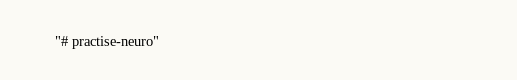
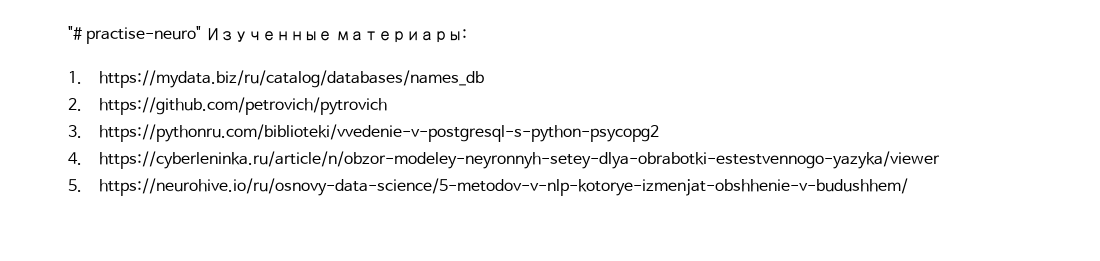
- "# practise-neuro"
+ "# practise-neuro" Изученные материары:
+ 1. https://mydata.biz/ru/catalog/databases/names_db
+ 2. https://github.com/petrovich/pytrovich
+ 3. https://pythonru.com/biblioteki/vvedenie-v-postgresql-s-python-psycopg2
+ 4. https://cyberleninka.ru/article/n/obzor-modeley-neyronnyh-setey-dlya-obrabotki-estestvennogo-yazyka/viewer
+ 5. https://neurohive.io/ru/osnovy-data-science/5-metodov-v-nlp-kotorye-izmenjat-obshhenie-v-budushhem/

